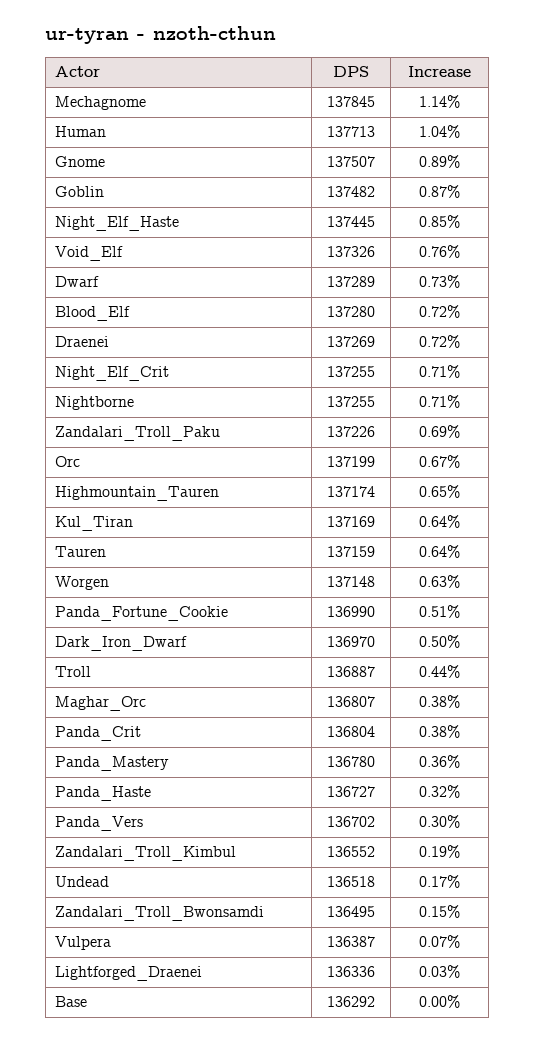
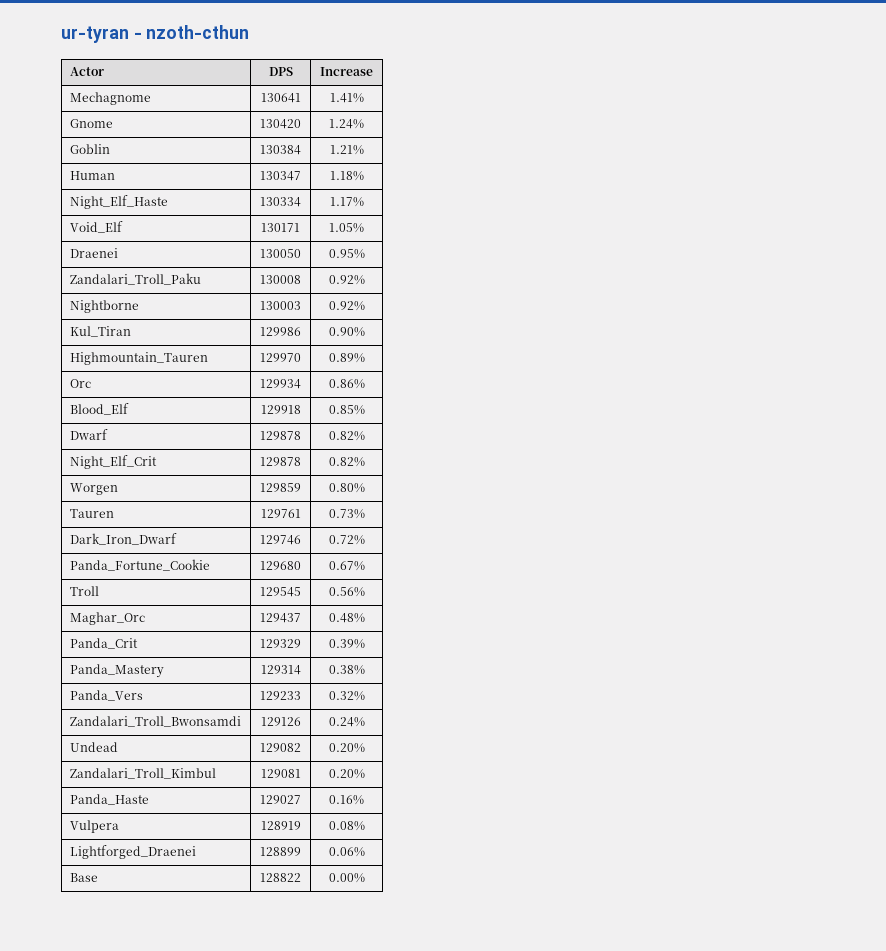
- Mechagnome | 137845 | 1.14%
- Human | 137713 | 1.04%
- Gnome | 137507 | 0.89%
- Goblin | 137482 | 0.87%
- Night_Elf_Haste | 137445 | 0.85%
- Void_Elf | 137326 | 0.76%
- Dwarf | 137289 | 0.73%
+ Mechagnome | 130641 | 1.41%
+ Gnome | 130420 | 1.24%
+ Goblin | 130384 | 1.21%
+ Human | 130347 | 1.18%
+ Night_Elf_Haste | 130334 | 1.17%
+ Void_Elf | 130171 | 1.05%
+ Draenei | 130050 | 0.95%
+ Zandalari_Troll_Paku | 130008 | 0.92%
+ Nightborne | 130003 | 0.92%
+ Kul_Tiran | 129986 | 0.90%
+ Highmountain_Tauren | 129970 | 0.89%
+ Orc | 129934 | 0.86%
+ Blood_Elf | 129918 | 0.85%
+ Dwarf | 129878 | 0.82%
+ Night_Elf_Crit | 129878 | 0.82%
+ Worgen | 129859 | 0.80%
+ Tauren | 129761 | 0.73%
- Blood_Elf | 137280 | 0.72%
- Draenei | 137269 | 0.72%
- Night_Elf_Crit | 137255 | 0.71%
- Nightborne | 137255 | 0.71%
- Zandalari_Troll_Paku | 137226 | 0.69%
- Orc | 137199 | 0.67%
- Highmountain_Tauren | 137174 | 0.65%
- Kul_Tiran | 137169 | 0.64%
- Tauren | 137159 | 0.64%
- Worgen | 137148 | 0.63%
- Panda_Fortune_Cookie | 136990 | 0.51%
- Dark_Iron_Dwarf | 136970 | 0.50%
+ Dark_Iron_Dwarf | 129746 | 0.72%
+ Panda_Fortune_Cookie | 129680 | 0.67%
- Troll | 136887 | 0.44%
+ Troll | 129545 | 0.56%
- Maghar_Orc | 136807 | 0.38%
- Panda_Crit | 136804 | 0.38%
- Panda_Mastery | 136780 | 0.36%
- Panda_Haste | 136727 | 0.32%
- Panda_Vers | 136702 | 0.30%
- Zandalari_Troll_Kimbul | 136552 | 0.19%
- Undead | 136518 | 0.17%
- Zandalari_Troll_Bwonsamdi | 136495 | 0.15%
+ Maghar_Orc | 129437 | 0.48%
+ Panda_Crit | 129329 | 0.39%
+ Panda_Mastery | 129314 | 0.38%
+ Panda_Vers | 129233 | 0.32%
+ Zandalari_Troll_Bwonsamdi | 129126 | 0.24%
+ Undead | 129082 | 0.20%
+ Zandalari_Troll_Kimbul | 129081 | 0.20%
+ Panda_Haste | 129027 | 0.16%
- Vulpera | 136387 | 0.07%
+ Vulpera | 128919 | 0.08%
- Lightforged_Draenei | 136336 | 0.03%
+ Lightforged_Draenei | 128899 | 0.06%
- Base | 136292 | 0.00%
+ Base | 128822 | 0.00%

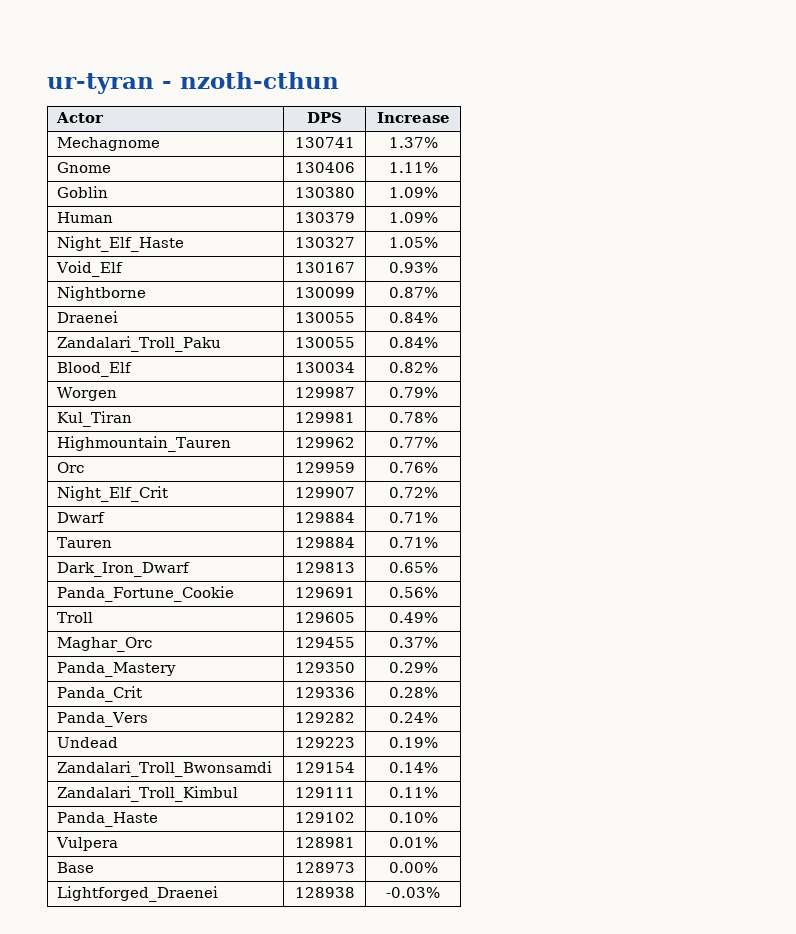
- Mechagnome | 130641 | 1.41%
+ Mechagnome | 130741 | 1.37%
- Gnome | 130420 | 1.24%
+ Gnome | 130406 | 1.11%
- Goblin | 130384 | 1.21%
+ Goblin | 130380 | 1.09%
- Human | 130347 | 1.18%
+ Human | 130379 | 1.09%
- Night_Elf_Haste | 130334 | 1.17%
+ Night_Elf_Haste | 130327 | 1.05%
- Void_Elf | 130171 | 1.05%
+ Void_Elf | 130167 | 0.93%
+ Nightborne | 130099 | 0.87%
- Draenei | 130050 | 0.95%
+ Draenei | 130055 | 0.84%
- Zandalari_Troll_Paku | 130008 | 0.92%
- Nightborne | 130003 | 0.92%
- Kul_Tiran | 129986 | 0.90%
- Highmountain_Tauren | 129970 | 0.89%
- Orc | 129934 | 0.86%
- Blood_Elf | 129918 | 0.85%
- Dwarf | 129878 | 0.82%
- Night_Elf_Crit | 129878 | 0.82%
- Worgen | 129859 | 0.80%
+ Zandalari_Troll_Paku | 130055 | 0.84%
+ Blood_Elf | 130034 | 0.82%
+ Worgen | 129987 | 0.79%
+ Kul_Tiran | 129981 | 0.78%
+ Highmountain_Tauren | 129962 | 0.77%
+ Orc | 129959 | 0.76%
+ Night_Elf_Crit | 129907 | 0.72%
+ Dwarf | 129884 | 0.71%
- Tauren | 129761 | 0.73%
+ Tauren | 129884 | 0.71%
- Dark_Iron_Dwarf | 129746 | 0.72%
+ Dark_Iron_Dwarf | 129813 | 0.65%
- Panda_Fortune_Cookie | 129680 | 0.67%
+ Panda_Fortune_Cookie | 129691 | 0.56%
- Troll | 129545 | 0.56%
+ Troll | 129605 | 0.49%
- Maghar_Orc | 129437 | 0.48%
- Panda_Crit | 129329 | 0.39%
- Panda_Mastery | 129314 | 0.38%
- Panda_Vers | 129233 | 0.32%
- Zandalari_Troll_Bwonsamdi | 129126 | 0.24%
- Undead | 129082 | 0.20%
+ Maghar_Orc | 129455 | 0.37%
+ Panda_Mastery | 129350 | 0.29%
+ Panda_Crit | 129336 | 0.28%
+ Panda_Vers | 129282 | 0.24%
+ Undead | 129223 | 0.19%
+ Zandalari_Troll_Bwonsamdi | 129154 | 0.14%
- Zandalari_Troll_Kimbul | 129081 | 0.20%
+ Zandalari_Troll_Kimbul | 129111 | 0.11%
- Panda_Haste | 129027 | 0.16%
+ Panda_Haste | 129102 | 0.10%
- Vulpera | 128919 | 0.08%
- Lightforged_Draenei | 128899 | 0.06%
- Base | 128822 | 0.00%
+ Vulpera | 128981 | 0.01%
+ Base | 128973 | 0.00%
+ Lightforged_Draenei | 128938 | -0.03%

